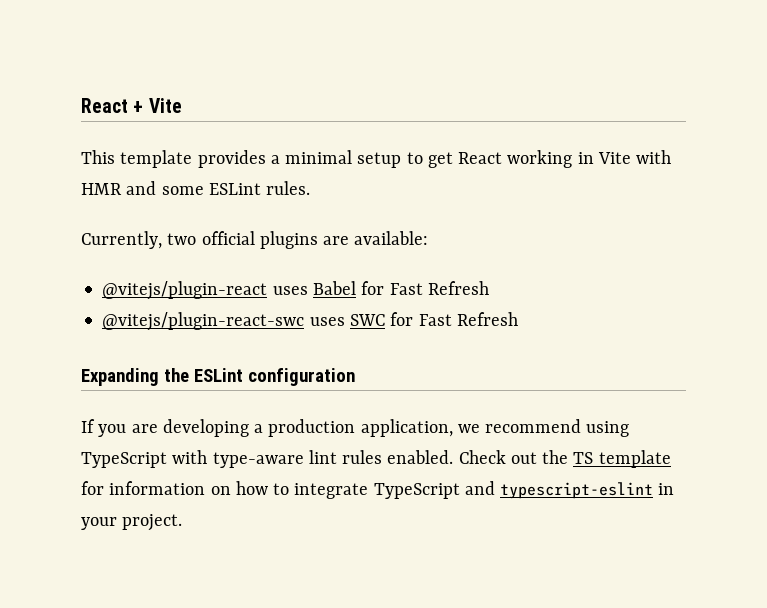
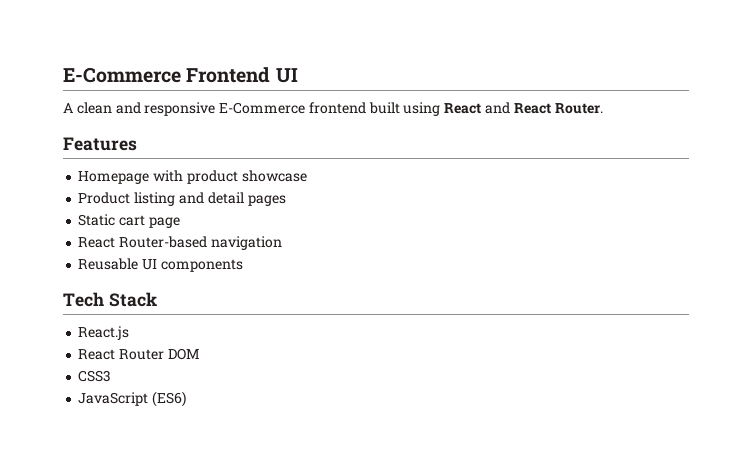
- React + Vite
- This template provides a minimal setup to get React working in Vite with HMR and some ESLint rules.
- Currently, two official plugins are available:
- @vitejs/plugin-react uses Babel for Fast Refresh
- @vitejs/plugin-react-swc uses SWC for Fast Refresh
- Expanding the ESLint configuration
- If you are developing a production application, we recommend using TypeScript with type-aware lint rules enabled. Check out the TS template for information on how to integrate TypeScript and typescript-eslint in your project.
+ E-Commerce Frontend UI
+ A clean and responsive E-Commerce frontend built using React and React Router.
+ Features
+ Homepage with product showcase
+ Product listing and detail pages
+ Static cart page
+ React Router-based navigation
+ Reusable UI components
+ Tech Stack
+ React.js
+ React Router DOM
+ CSS3
+ JavaScript (ES6)

